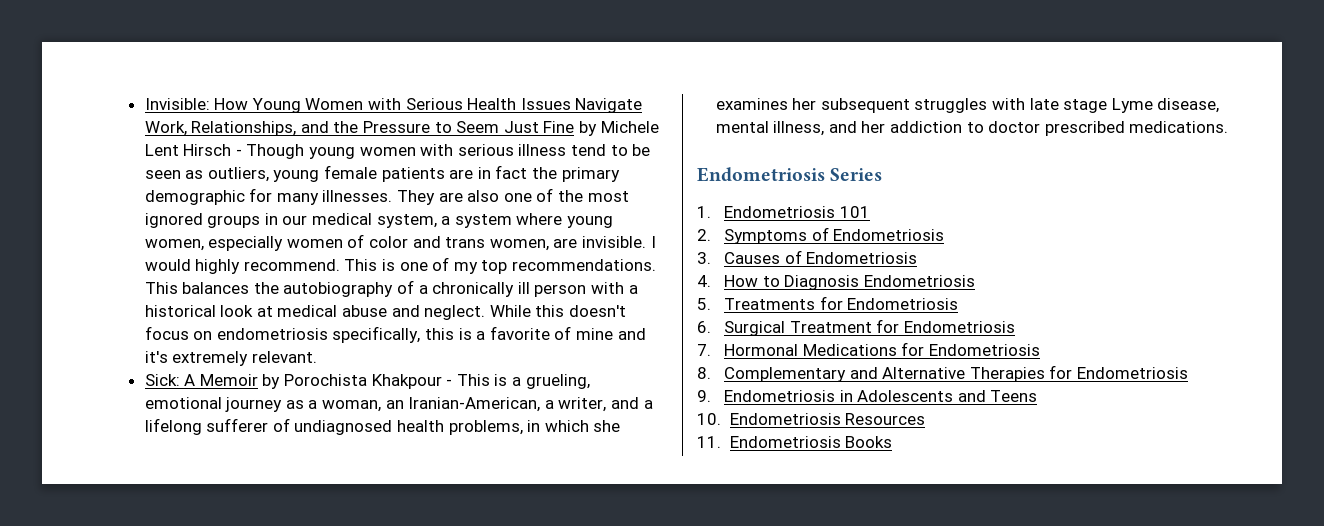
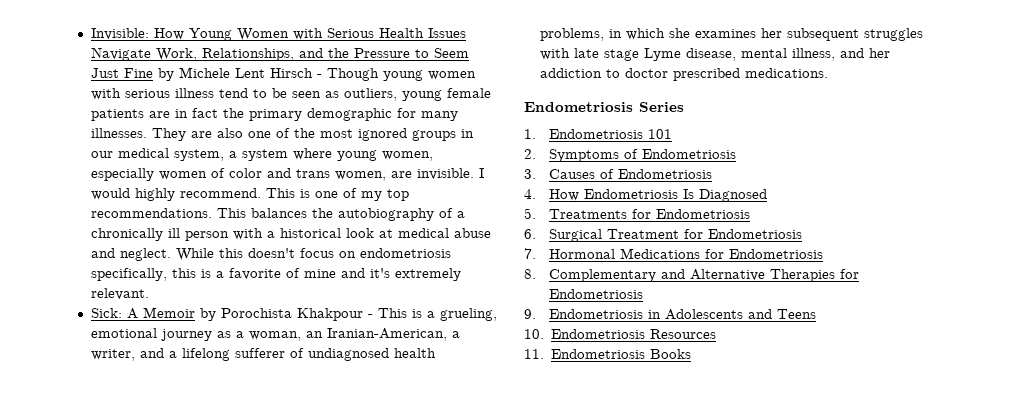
- 4. How to Diagnosis Endometriosis
+ 4. How Endometriosis Is Diagnosed

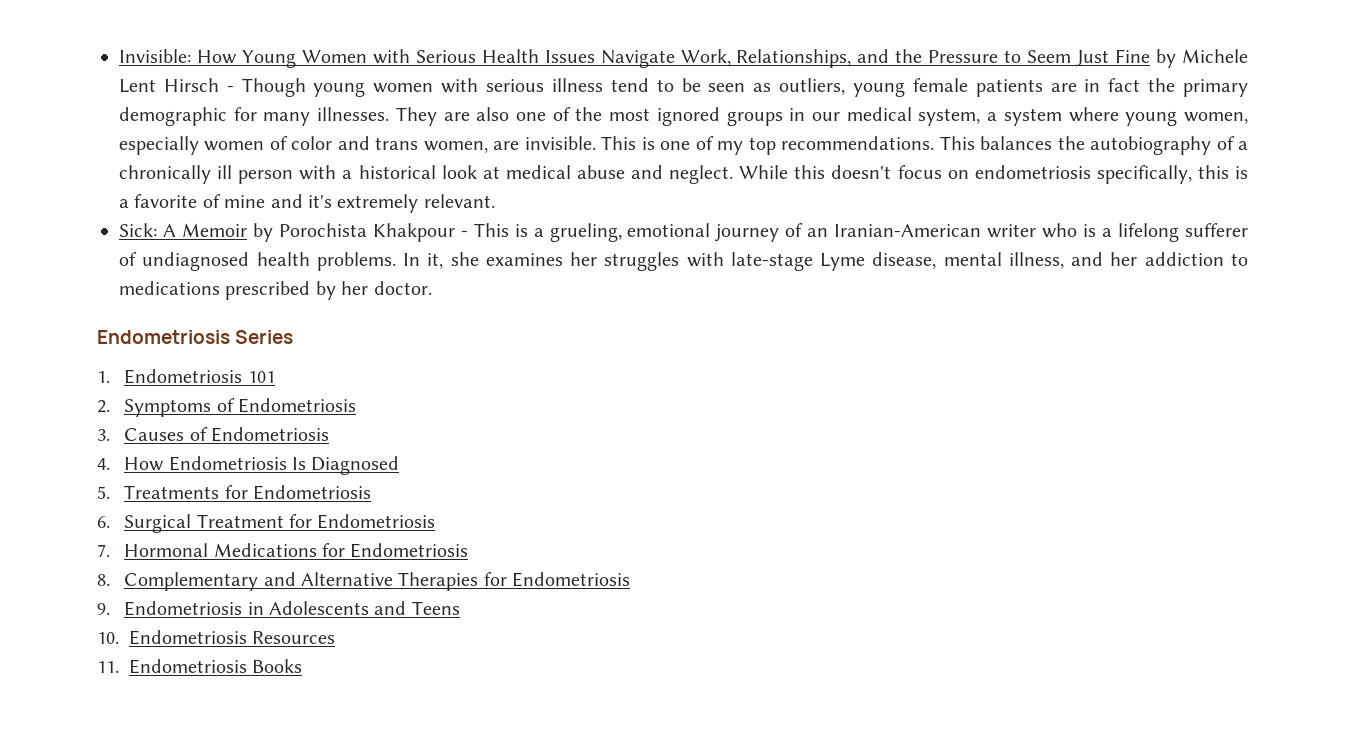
- I would highly recommend.
- Sick: A Memoir by Porochista Khakpour - This is a grueling, emotional journey as a woman, an Iranian-American, a writer, and a lifelong sufferer of undiagnosed health problems, in which she examines her subsequent struggles with late stage Lyme disease, mental illness, and her addiction to doctor prescribed medications.
+ Sick: A Memoir by Porochista Khakpour - This is a grueling, emotional journey of an Iranian-American writer who is a lifelong sufferer of undiagnosed health problems. In it, she examines her struggles with late-stage Lyme disease, mental illness, and her addiction to medications prescribed by her doctor.

